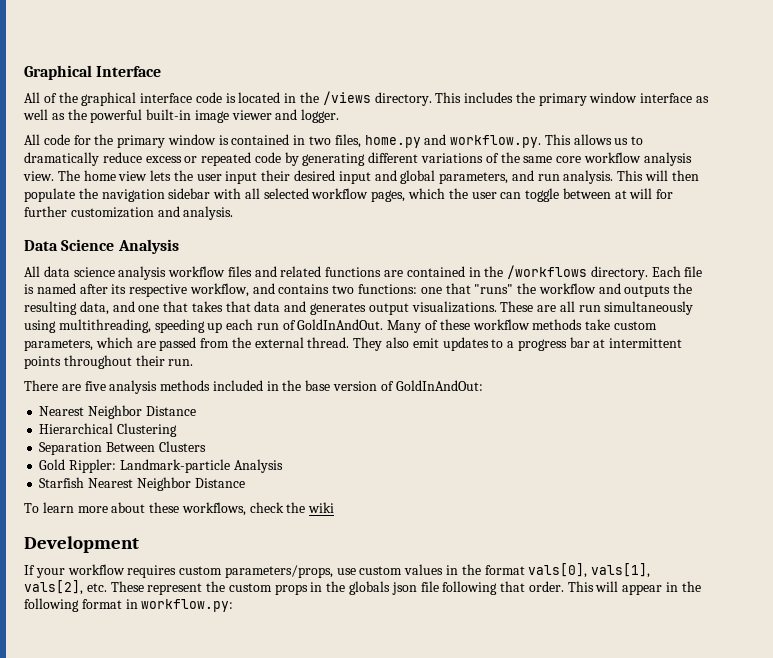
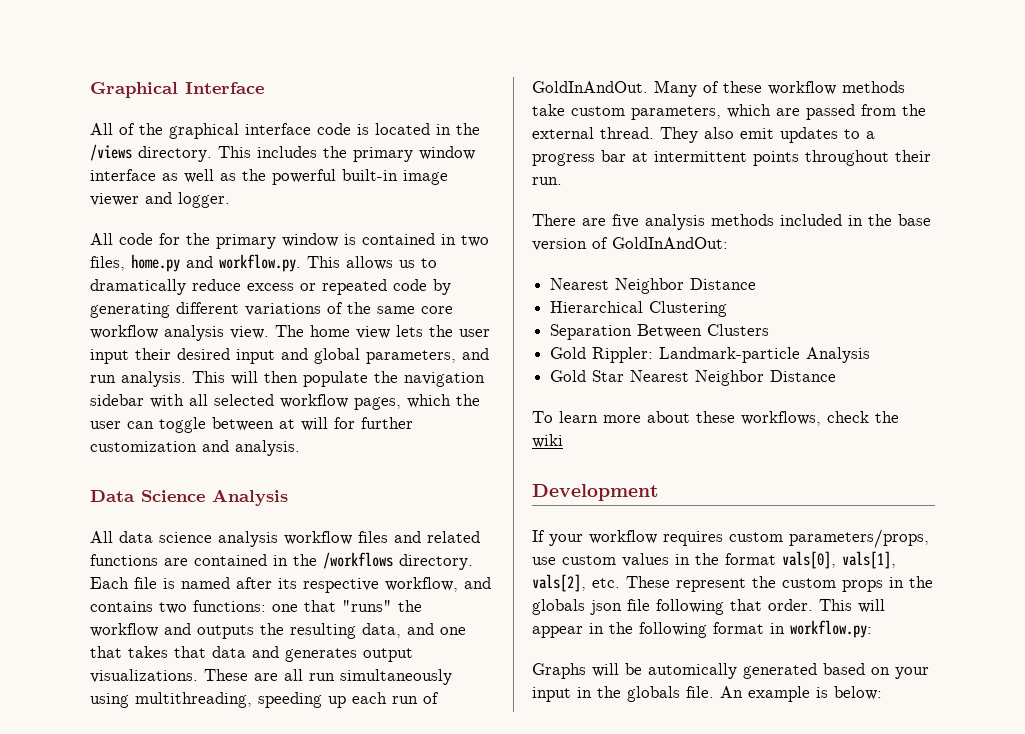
- Starfish Nearest Neighbor Distance
+ Gold Star Nearest Neighbor Distance
+ Graphs will be automically generated based on your input in the globals file. An example is below:

